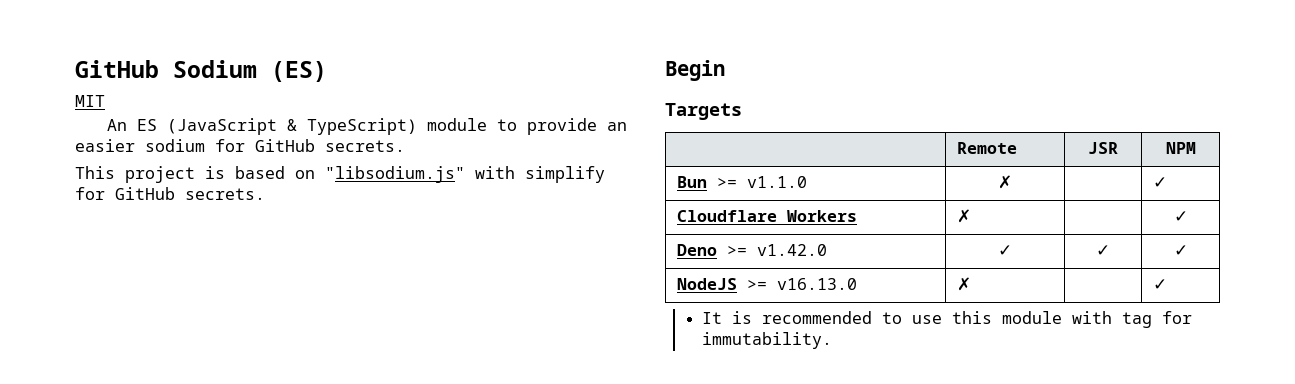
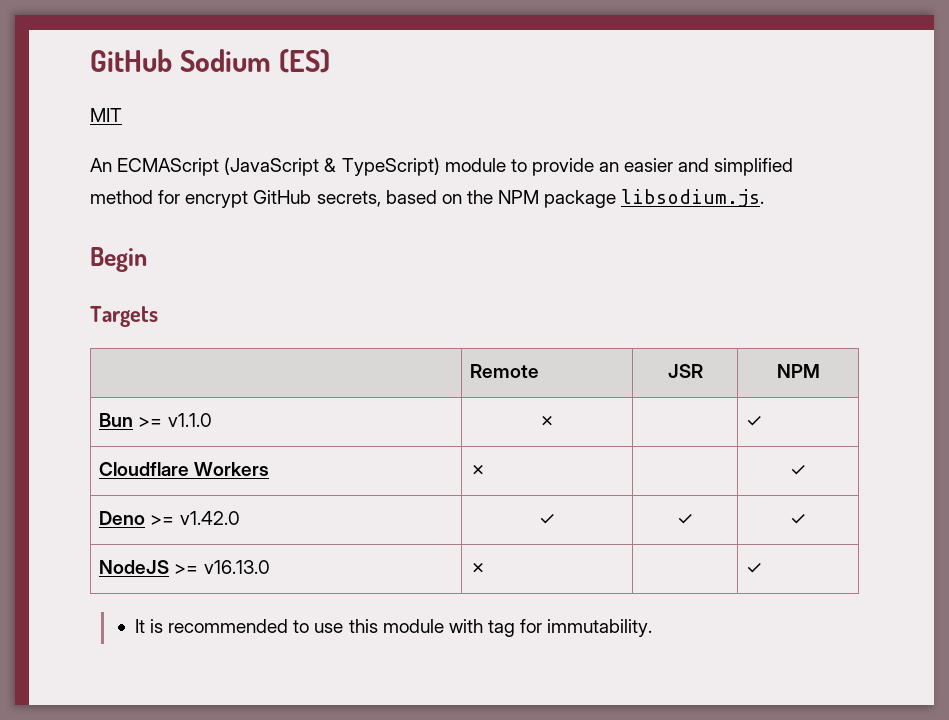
- An ES (JavaScript & TypeScript) module to provide an easier sodium for GitHub secrets.
- This project is based on "libsodium.js" with simplify for GitHub secrets.
+ An ECMAScript (JavaScript & TypeScript) module to provide an easier and simplified method for encrypt GitHub secrets, based on the NPM package libsodium.js.

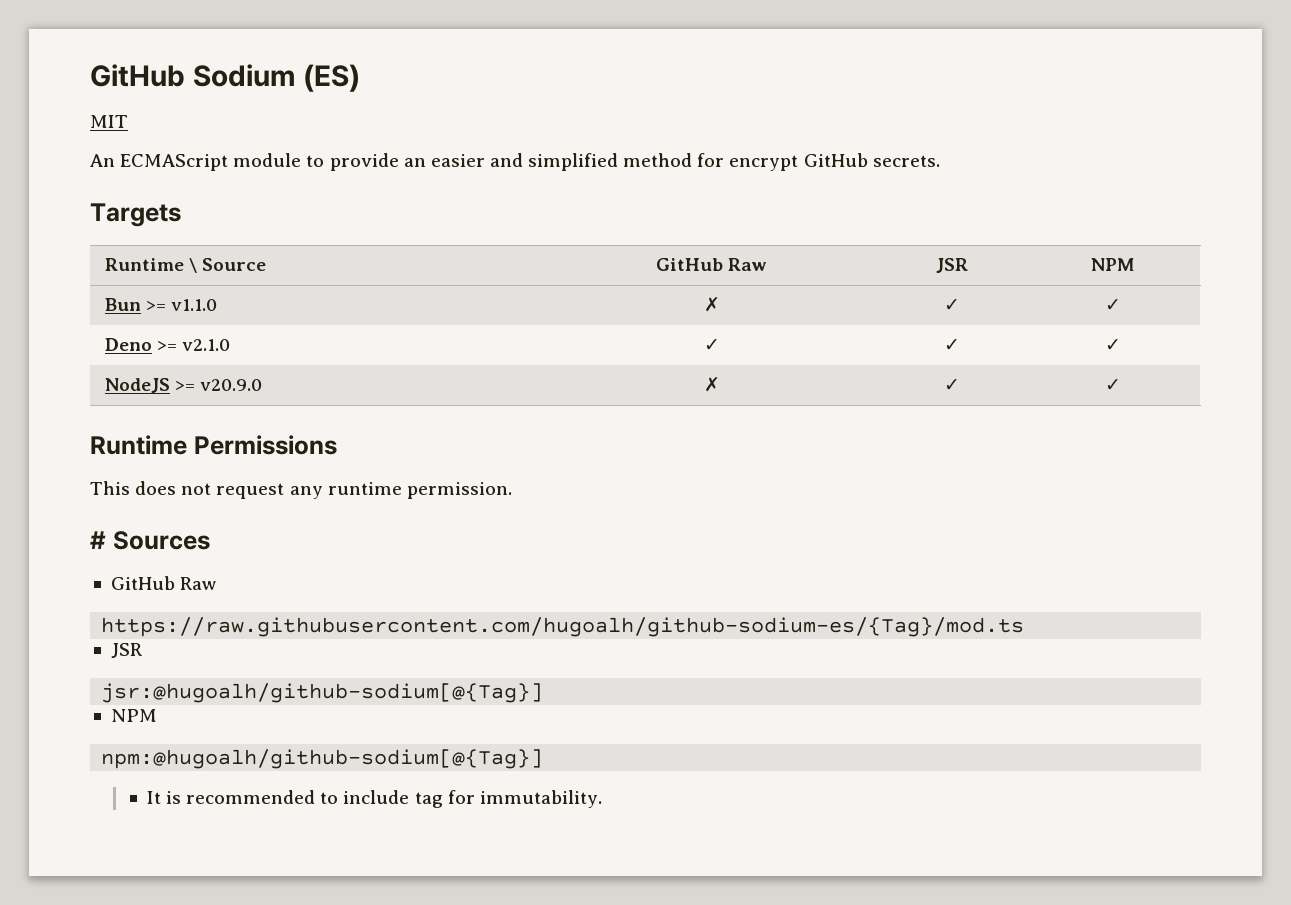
- An ECMAScript (JavaScript & TypeScript) module to provide an easier and simplified method for encrypt GitHub secrets, based on the NPM package libsodium.js.
- Begin
+ An ECMAScript module to provide an easier and simplified method for encrypt GitHub secrets.
  Targets
- | Remote | JSR | NPM
+ Runtime \ Source | GitHub Raw | JSR | NPM
- Bun >= v1.1.0 | ✗ | | ✓
- Cloudflare Workers | ✗ | | ✓
+ Bun >= v1.1.0 | ✗ | ✓ | ✓
- Deno >= v1.42.0 | ✓ | ✓ | ✓
+ Deno >= v2.1.0 | ✓ | ✓ | ✓
- NodeJS >= v16.13.0 | ✗ | | ✓
+ NodeJS >= v20.9.0 | ✗ | ✓ | ✓
+ Runtime Permissions
+ This does not request any runtime permission.
+ # Sources
+ GitHub Raw
+ https://raw.githubusercontent.com/hugoalh/github-sodium-es/{Tag}/mod.ts
+ JSR
+ jsr:@hugoalh/github-sodium[@{Tag}]
+ NPM
+ npm:@hugoalh/github-sodium[@{Tag}]
- It is recommended to use this module with tag for immutability.
+ It is recommended to include tag for immutability.

